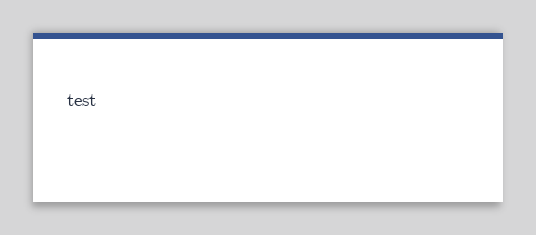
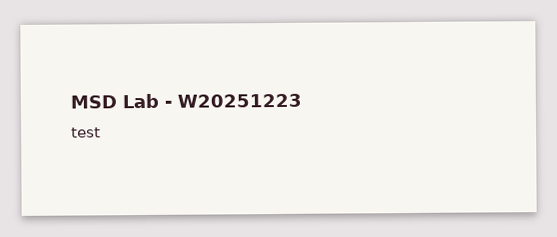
+ MSD Lab - W20251223

